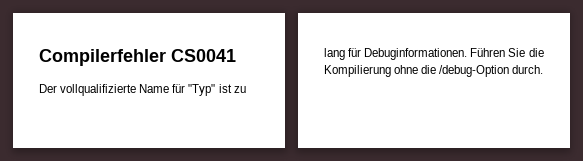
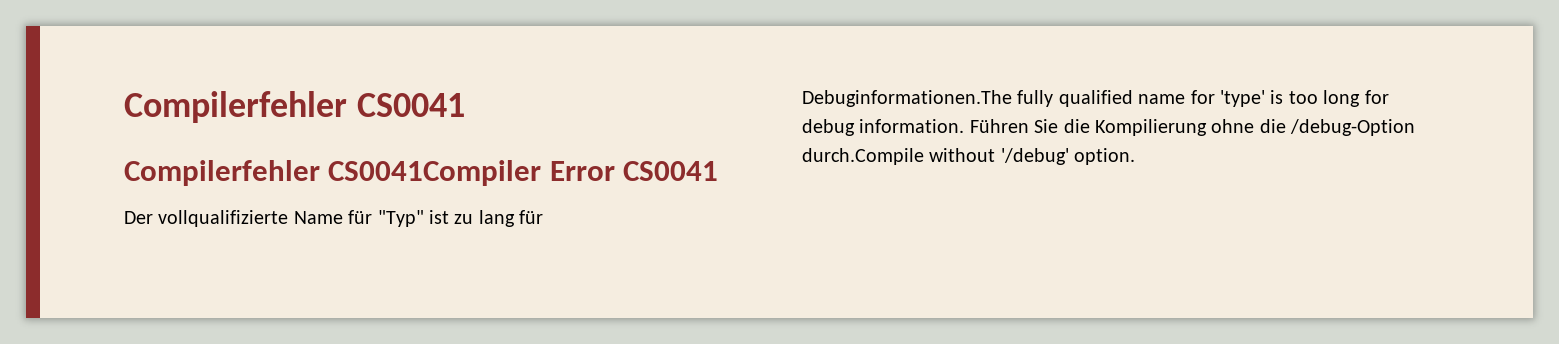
+ Compilerfehler CS0041Compiler Error CS0041
- Der vollqualifizierte Name für "Typ" ist zu lang für Debuginformationen.
+ Der vollqualifizierte Name für "Typ" ist zu lang für Debuginformationen.The fully qualified name for 'type' is too long for debug information.
- Führen Sie die Kompilierung ohne die /debug-Option durch.
+ Führen Sie die Kompilierung ohne die /debug-Option durch.Compile without '/debug' option.

